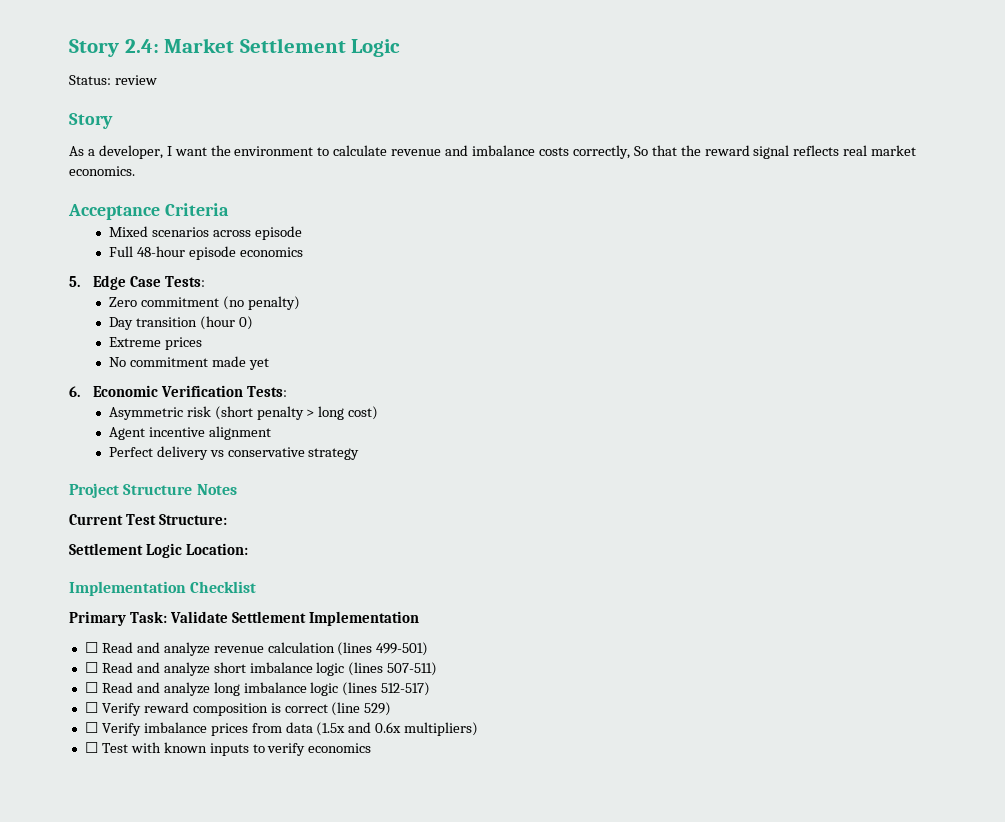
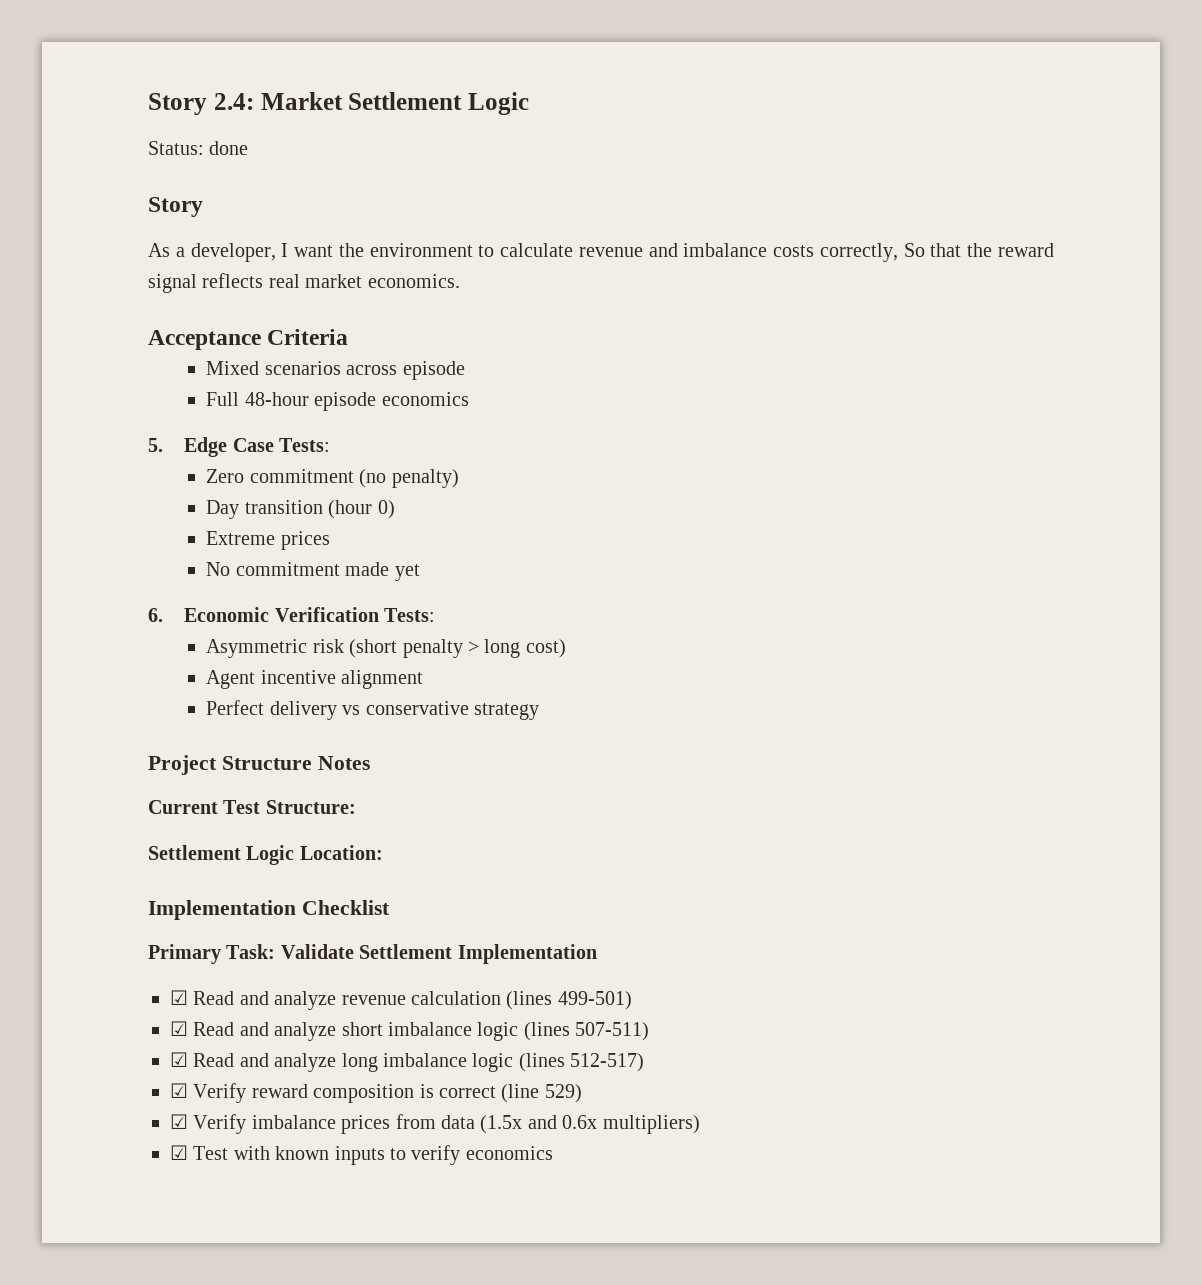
- Status: review
+ Status: done
- ☐ Read and analyze revenue calculation (lines 499-501)
+ ☑ Read and analyze revenue calculation (lines 499-501)
- ☐ Read and analyze short imbalance logic (lines 507-511)
+ ☑ Read and analyze short imbalance logic (lines 507-511)
- ☐ Read and analyze long imbalance logic (lines 512-517)
+ ☑ Read and analyze long imbalance logic (lines 512-517)
- ☐ Verify reward composition is correct (line 529)
+ ☑ Verify reward composition is correct (line 529)
- ☐ Verify imbalance prices from data (1.5x and 0.6x multipliers)
+ ☑ Verify imbalance prices from data (1.5x and 0.6x multipliers)
- ☐ Test with known inputs to verify economics
+ ☑ Test with known inputs to verify economics

